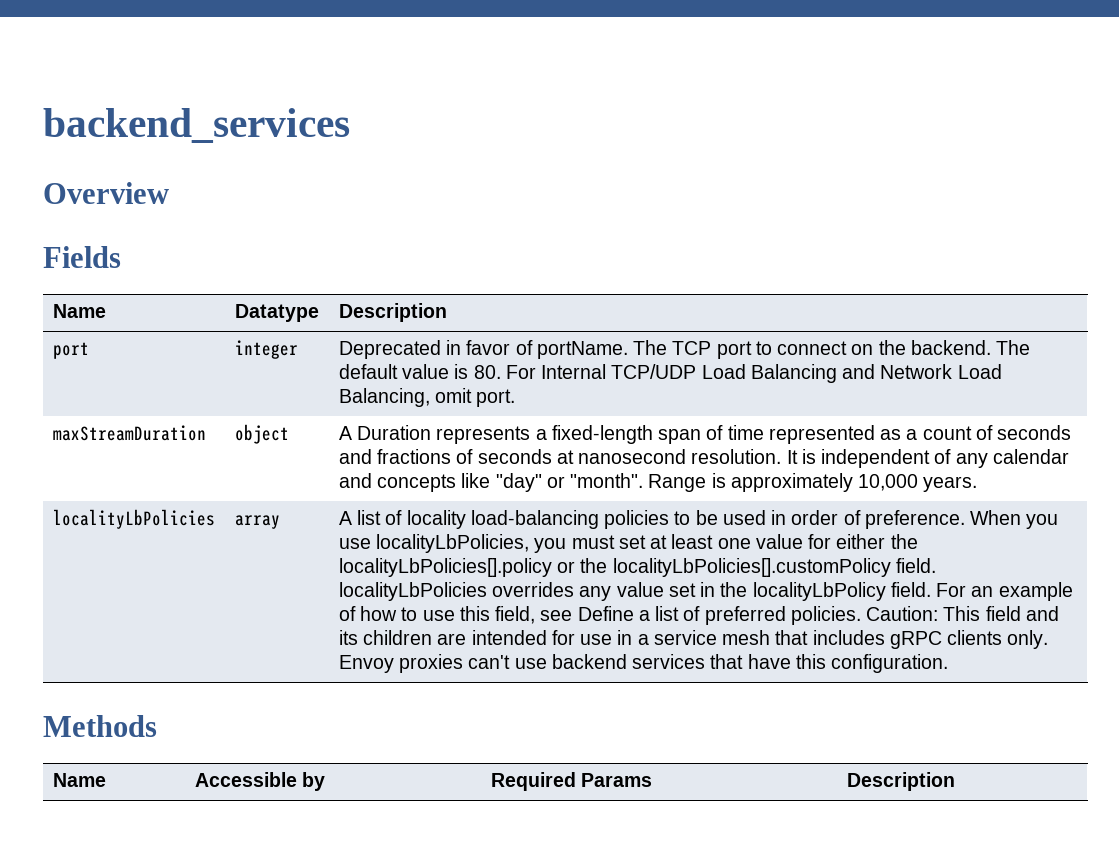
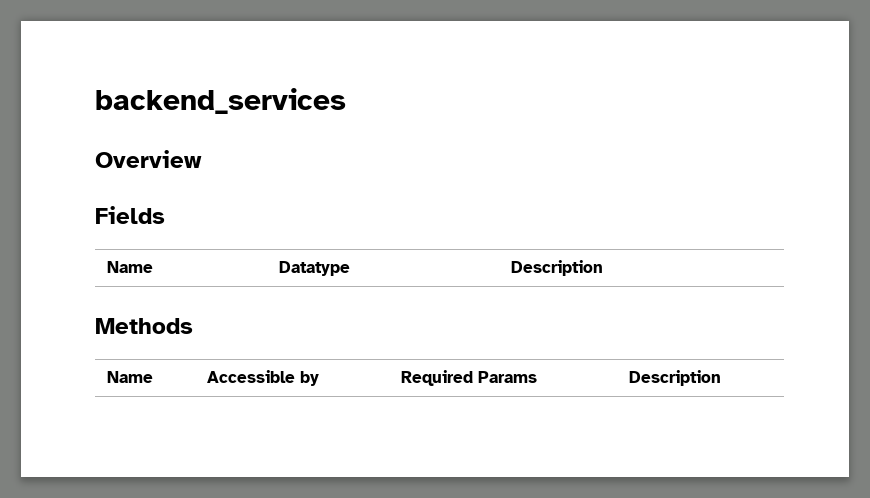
- port | integer | Deprecated in favor of portName. The TCP port to connect on the backend. The default value is 80. For Internal TCP/UDP Load Balancing and Network Load Balancing, omit port.
- maxStreamDuration | object | A Duration represents a fixed-length span of time represented as a count of seconds and fractions of seconds at nanosecond resolution. It is independent of any calendar and concepts like "day" or "month". Range is approximately 10,000 years.
- localityLbPolicies | array | A list of locality load-balancing policies to be used in order of preference. When you use localityLbPolicies, you must set at least one value for either the localityLbPolicies[].policy or the localityLbPolicies[].customPolicy field. localityLbPolicies overrides any value set in the localityLbPolicy field. For an example of how to use this field, see Define a list of preferred policies. Caution: This field and its children are intended for use in a service mesh that includes gRPC clients only. Envoy proxies can't use backend services that have this configuration.

